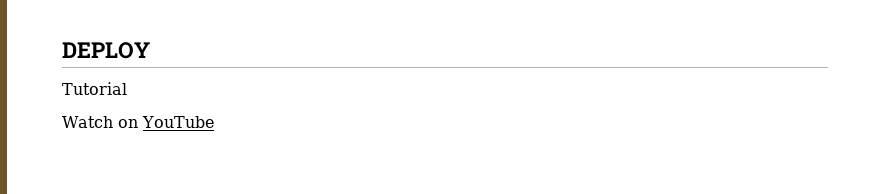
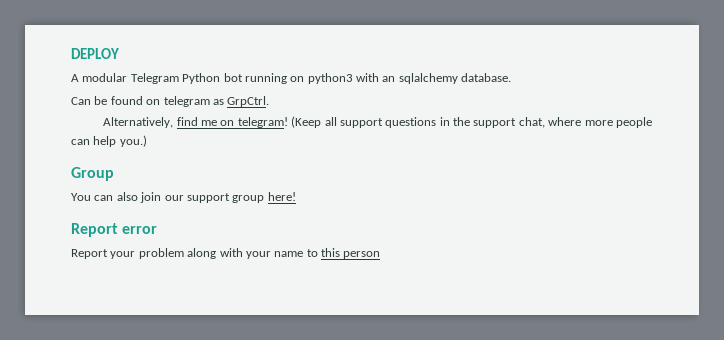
- Tutorial
- Watch on YouTube
+ A modular Telegram Python bot running on python3 with an sqlalchemy database.
+ Can be found on telegram as GrpCtrl.
+ Alternatively, find me on telegram! (Keep all support questions in the support chat, where more people can help you.)
+ Group
+ You can also join our support group here!
+ Report error
+ Report your problem along with your name to this person

